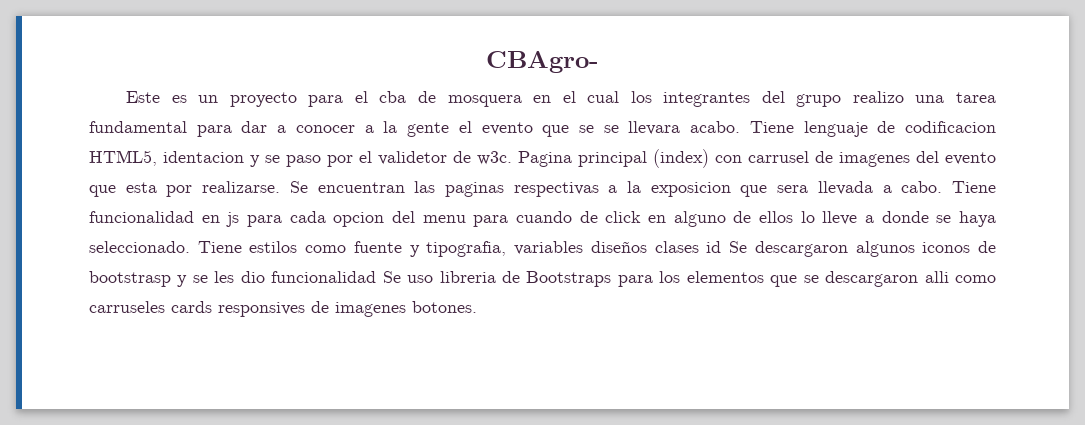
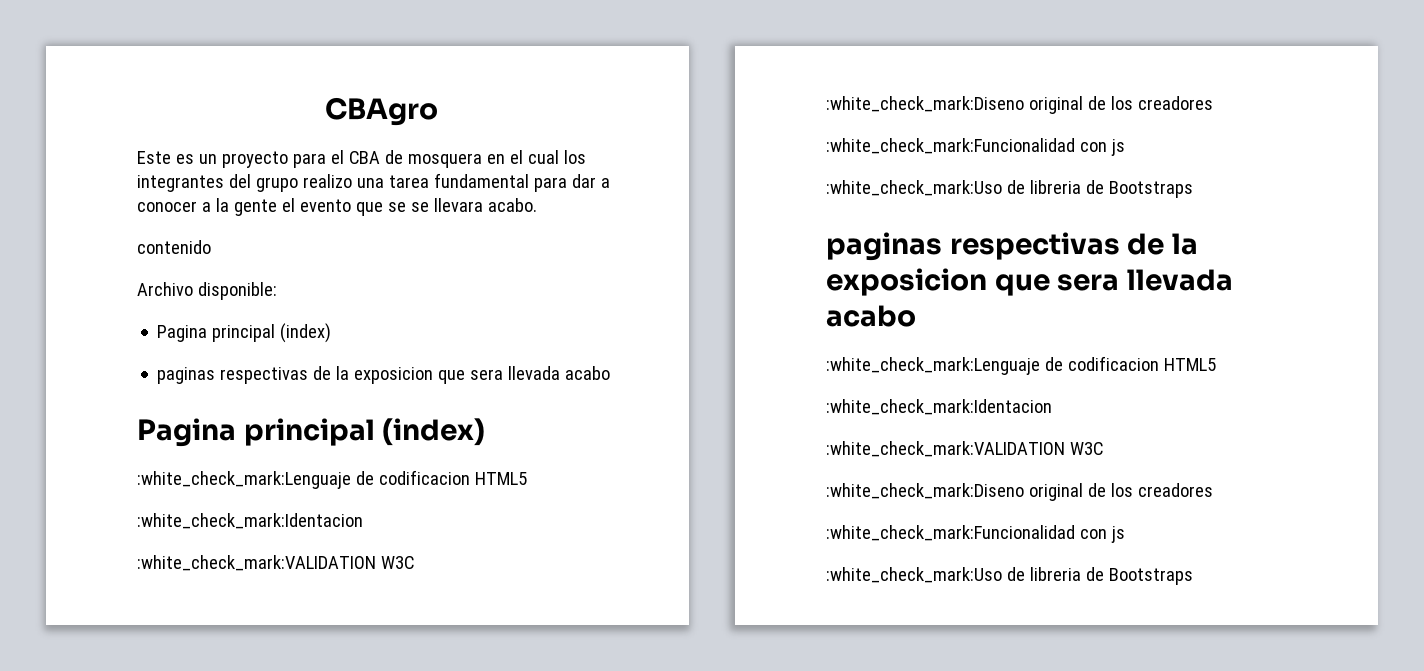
- CBAgro-
+ CBAgro
- Este es un proyecto para el cba de mosquera en el cual los integrantes del grupo realizo una tarea fundamental para dar a conocer a la gente el evento que se se llevara acabo. Tiene lenguaje de codificacion HTML5, identacion y se paso por el validetor de w3c. Pagina principal (index) con carrusel de imagenes del evento que esta por realizarse. Se encuentran las paginas respectivas a la exposicion que sera llevada a cabo. Tiene funcionalidad en js para cada opcion del menu para cuando de click en alguno de ellos lo lleve a donde se haya seleccionado. Tiene estilos como fuente y tipografia, variables diseños clases id Se descargaron algunos iconos de bootstrasp y se les dio funcionalidad Se uso libreria de Bootstraps para los elementos que se descargaron alli como carruseles cards responsives de imagenes botones.
+ Este es un proyecto para el CBA de mosquera en el cual los integrantes del grupo realizo una tarea fundamental para dar a conocer a la gente el evento que se se llevara acabo.
+ contenido
+ Archivo disponible:
+ Pagina principal (index)
+ paginas respectivas de la exposicion que sera llevada acabo
+ Pagina principal (index)
+ :white_check_mark:Lenguaje de codificacion HTML5
+ :white_check_mark:Identacion
+ :white_check_mark:VALIDATION W3C
+ :white_check_mark:Diseno original de los creadores
+ :white_check_mark:Funcionalidad con js
+ :white_check_mark:Uso de libreria de Bootstraps
+ paginas respectivas de la exposicion que sera llevada acabo
+ :white_check_mark:Lenguaje de codificacion HTML5
+ :white_check_mark:Identacion
+ :white_check_mark:VALIDATION W3C
+ :white_check_mark:Diseno original de los creadores
+ :white_check_mark:Funcionalidad con js
+ :white_check_mark:Uso de libreria de Bootstraps

